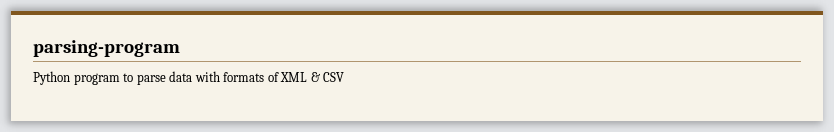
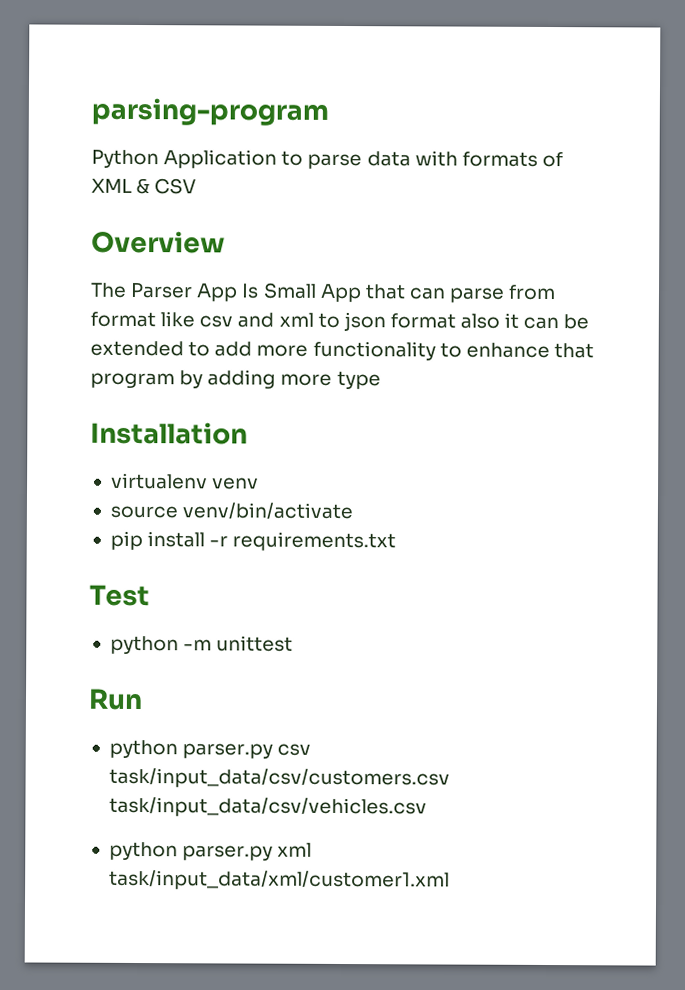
- Python program to parse data with formats of XML & CSV
+ Python Application to parse data with formats of XML & CSV
+ Overview
+ The Parser App Is Small App that can parse from format like csv and xml to json format also it can be extended to add more functionality to enhance that program by adding more type
+ Installation
+ virtualenv venv
+ source venv/bin/activate
+ pip install -r requirements.txt
+ Test
+ python -m unittest
+ Run
+ python parser.py csv task/input_data/csv/customers.csv task/input_data/csv/vehicles.csv
+ python parser.py xml task/input_data/xml/customer1.xml

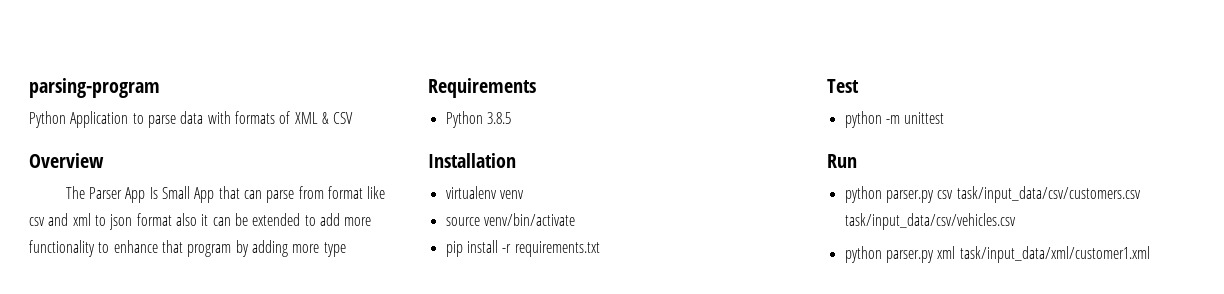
+ Requirements
+ Python 3.8.5

